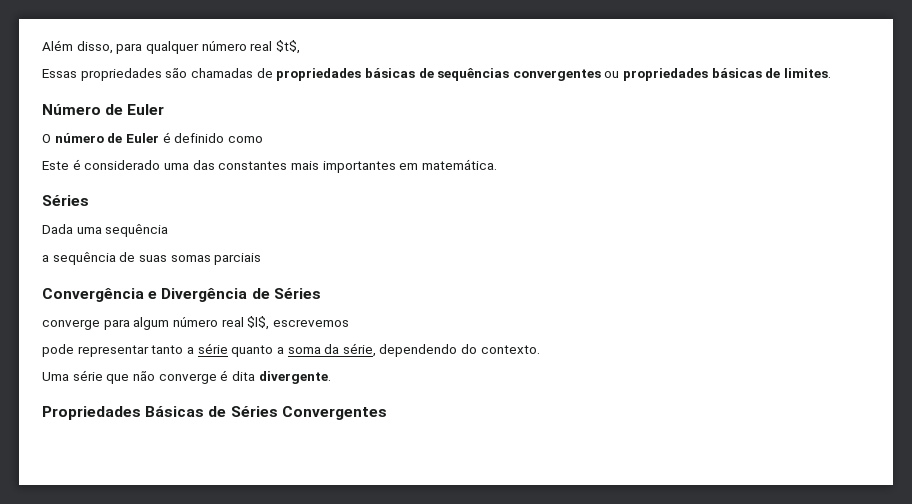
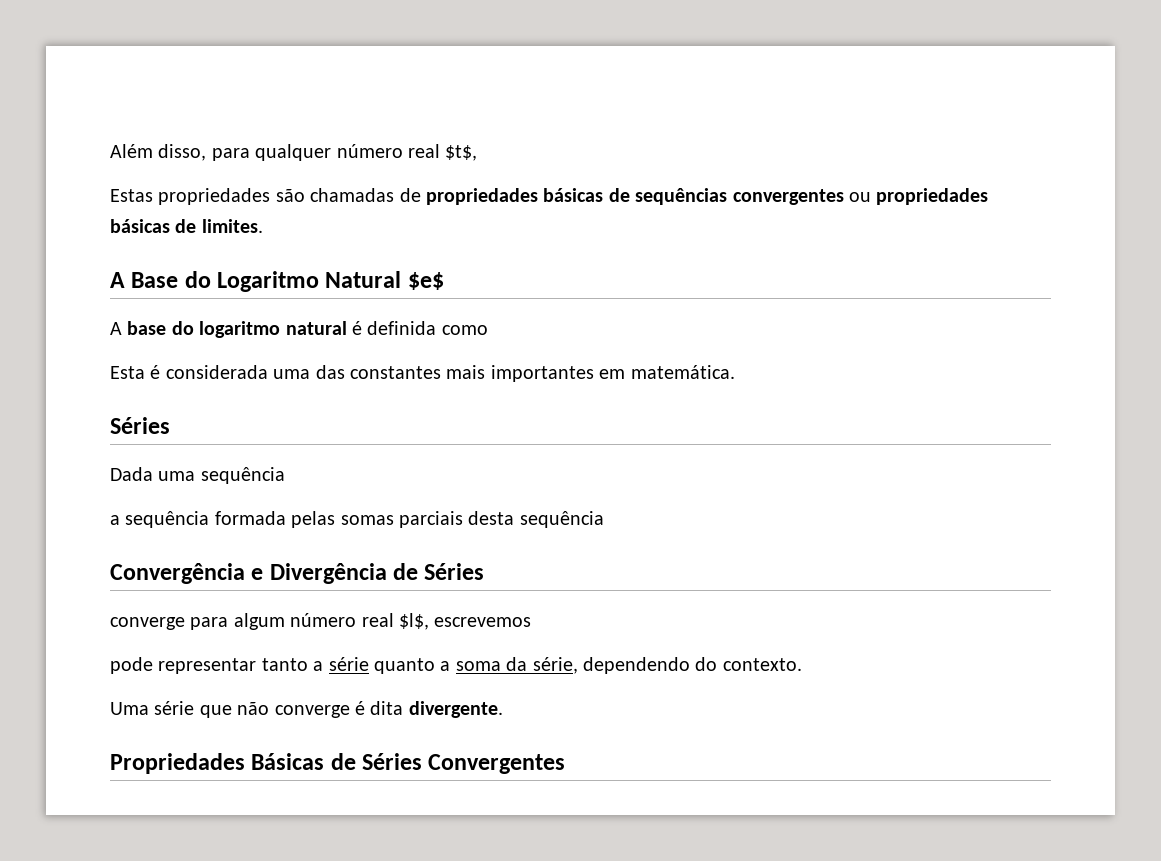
- Essas propriedades são chamadas de propriedades básicas de sequências convergentes ou propriedades básicas de limites.
+ Estas propriedades são chamadas de propriedades básicas de sequências convergentes ou propriedades básicas de limites.
- Número de Euler
- O número de Euler é definido como
- Este é considerado uma das constantes mais importantes em matemática.
+ A Base do Logaritmo Natural $e$
+ A base do logaritmo natural é definida como
+ Esta é considerada uma das constantes mais importantes em matemática.
- a sequência de suas somas parciais
+ a sequência formada pelas somas parciais desta sequência

